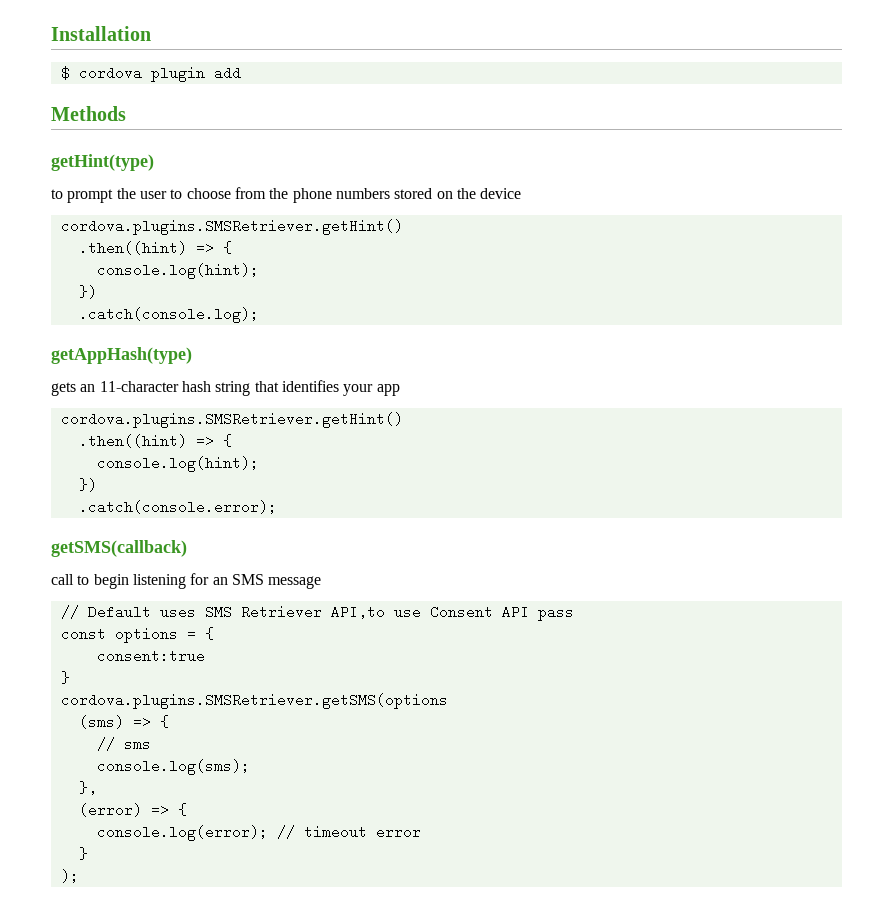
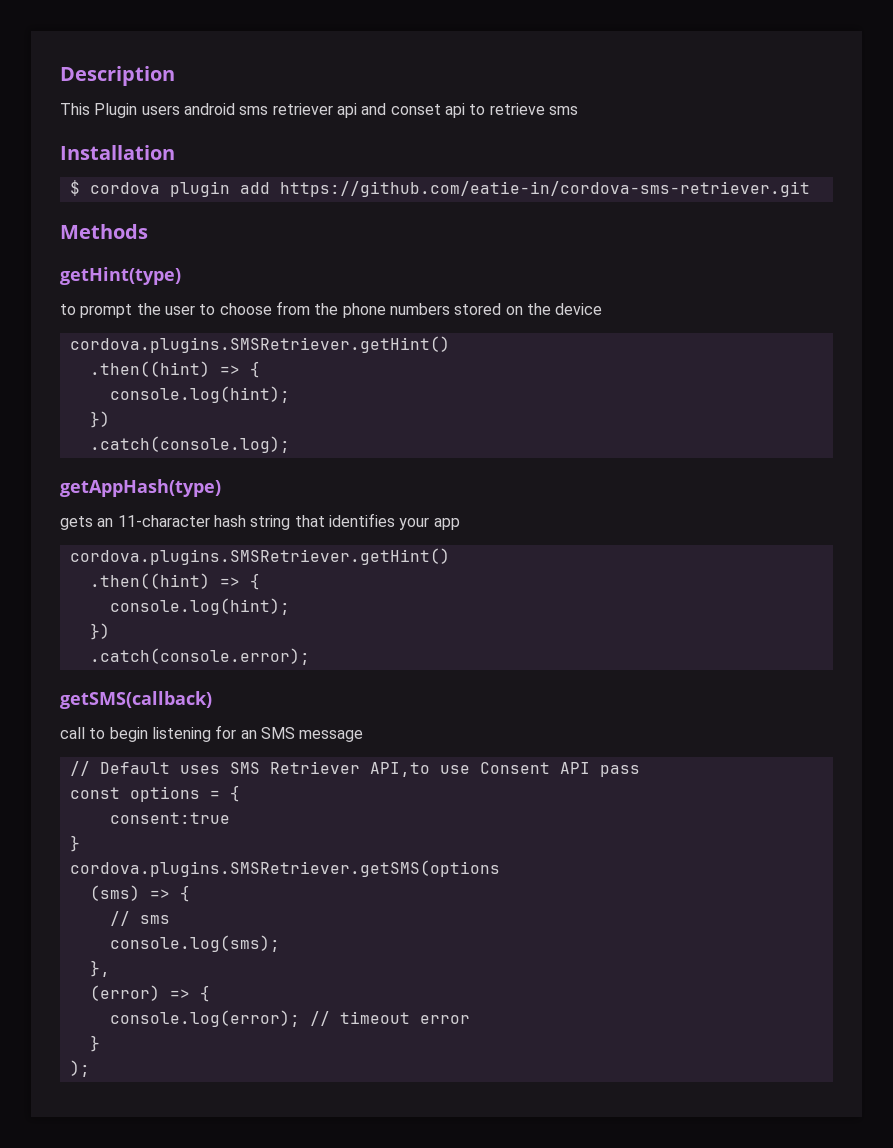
+ Description
+ This Plugin users android sms retriever api and conset api to retrieve sms
- $ cordova plugin add
+ $ cordova plugin add https://github.com/eatie-in/cordova-sms-retriever.git

